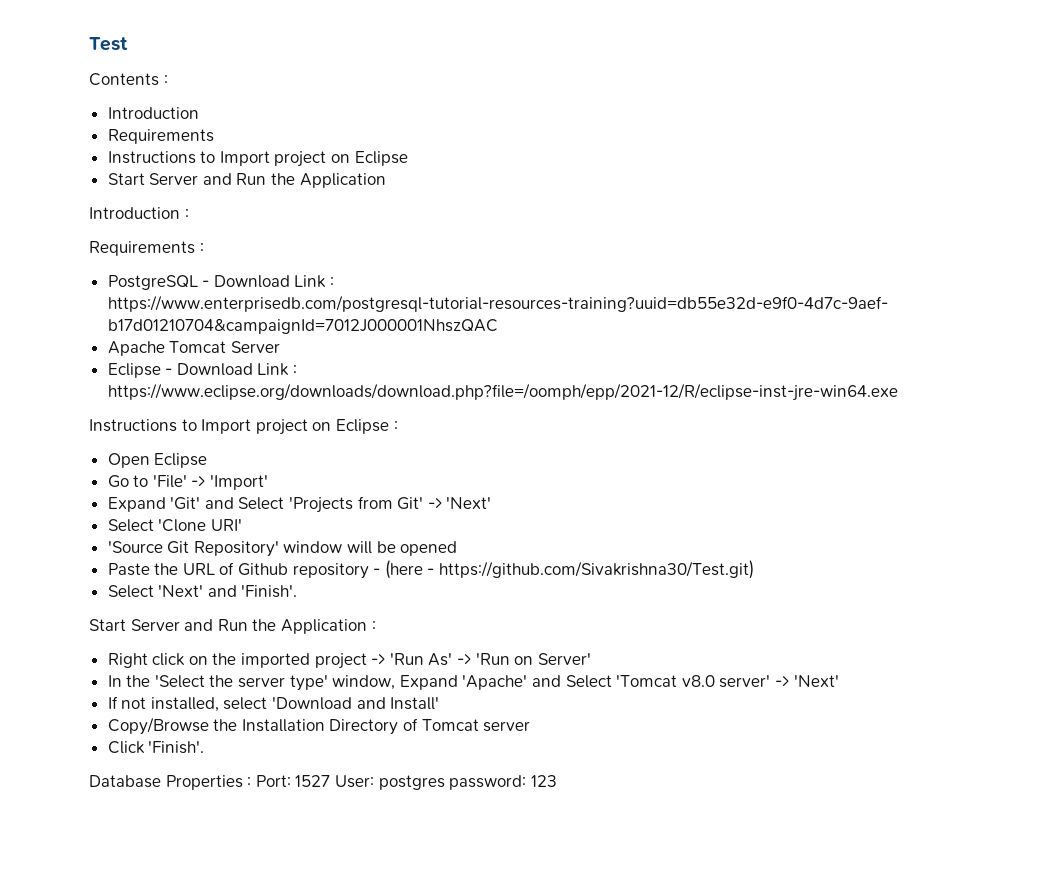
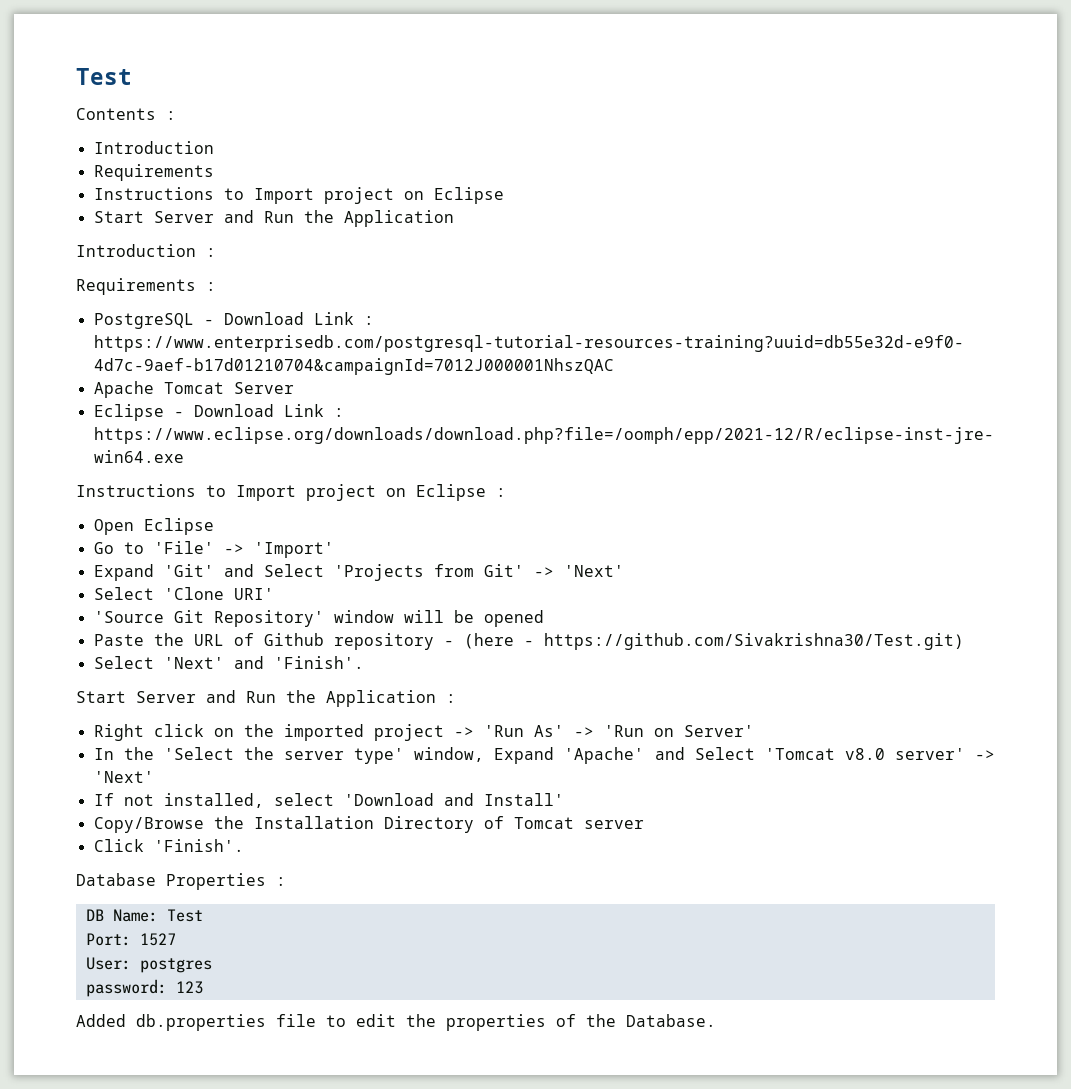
- Database Properties : Port: 1527 User: postgres password: 123
+ Database Properties :
+ DB Name: Test
+ Port: 1527
+ User: postgres
+ password: 123
+ Added db.properties file to edit the properties of the Database.

